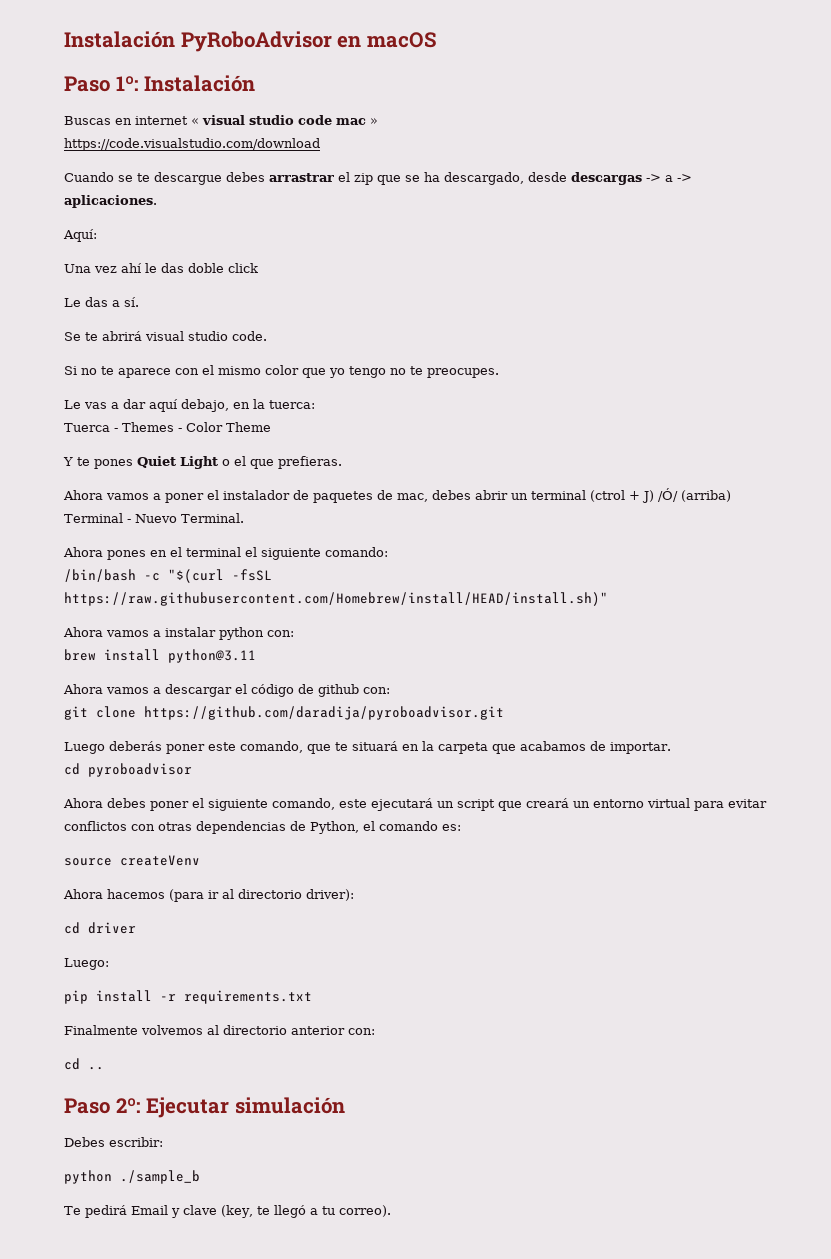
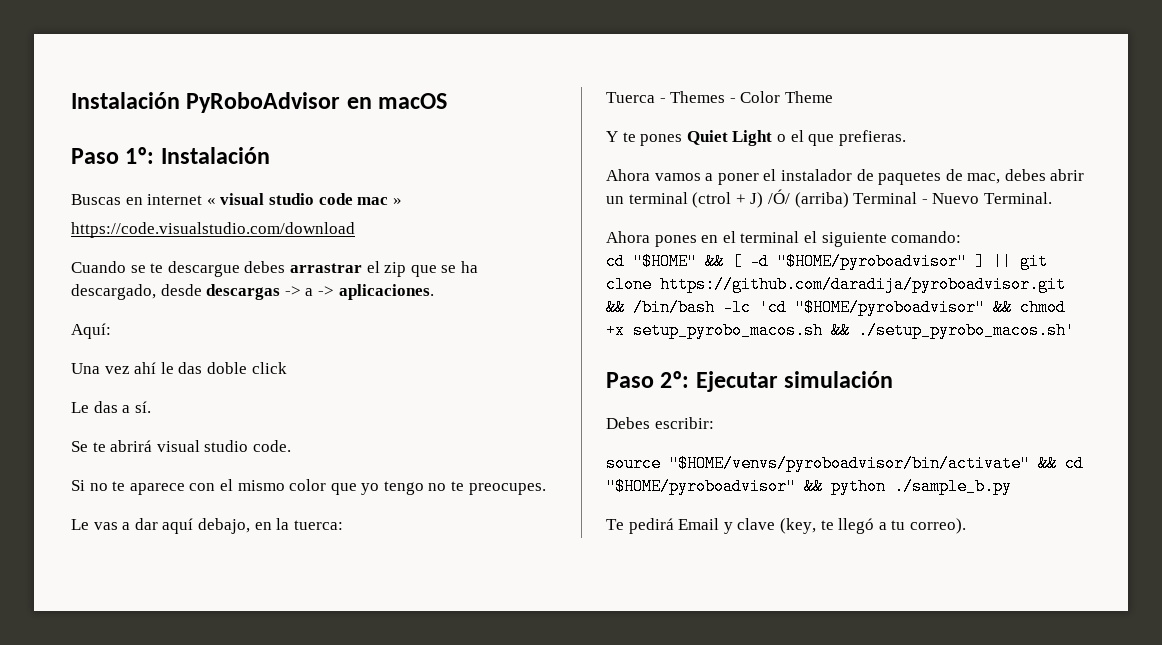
- /bin/bash -c "$(curl -fsSL https://raw.githubusercontent.com/Homebrew/install/HEAD/install.sh)"
- Ahora vamos a instalar python con:
- brew install python@3.11
- Ahora vamos a descargar el código de github con:
- git clone https://github.com/daradija/pyroboadvisor.git
- Luego deberás poner este comando, que te situará en la carpeta que acabamos de importar.
- cd pyroboadvisor
- Ahora debes poner el siguiente comando, este ejecutará un script que creará un entorno virtual para evitar conflictos con otras dependencias de Python, el comando es:
- source createVenv
- Ahora hacemos (para ir al directorio driver):
- cd driver
- Luego:
- pip install -r requirements.txt
- Finalmente volvemos al directorio anterior con:
- cd ..
+ cd "$HOME" && [ -d "$HOME/pyroboadvisor" ] || git clone https://github.com/daradija/pyroboadvisor.git && /bin/bash -lc 'cd "$HOME/pyroboadvisor" && chmod +x setup_pyrobo_macos.sh && ./setup_pyrobo_macos.sh'
- python ./sample_b
+ source "$HOME/venvs/pyroboadvisor/bin/activate" && cd "$HOME/pyroboadvisor" && python ./sample_b.py

